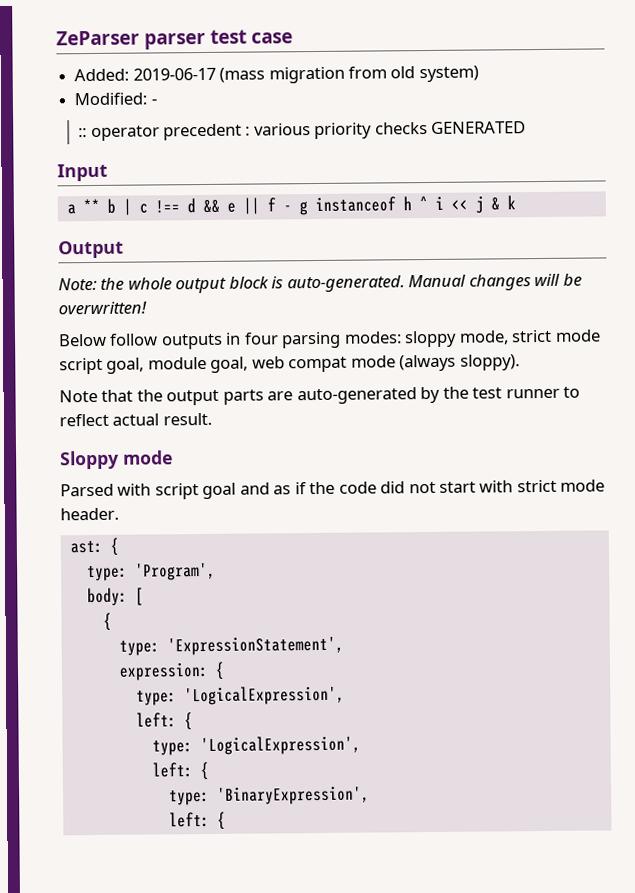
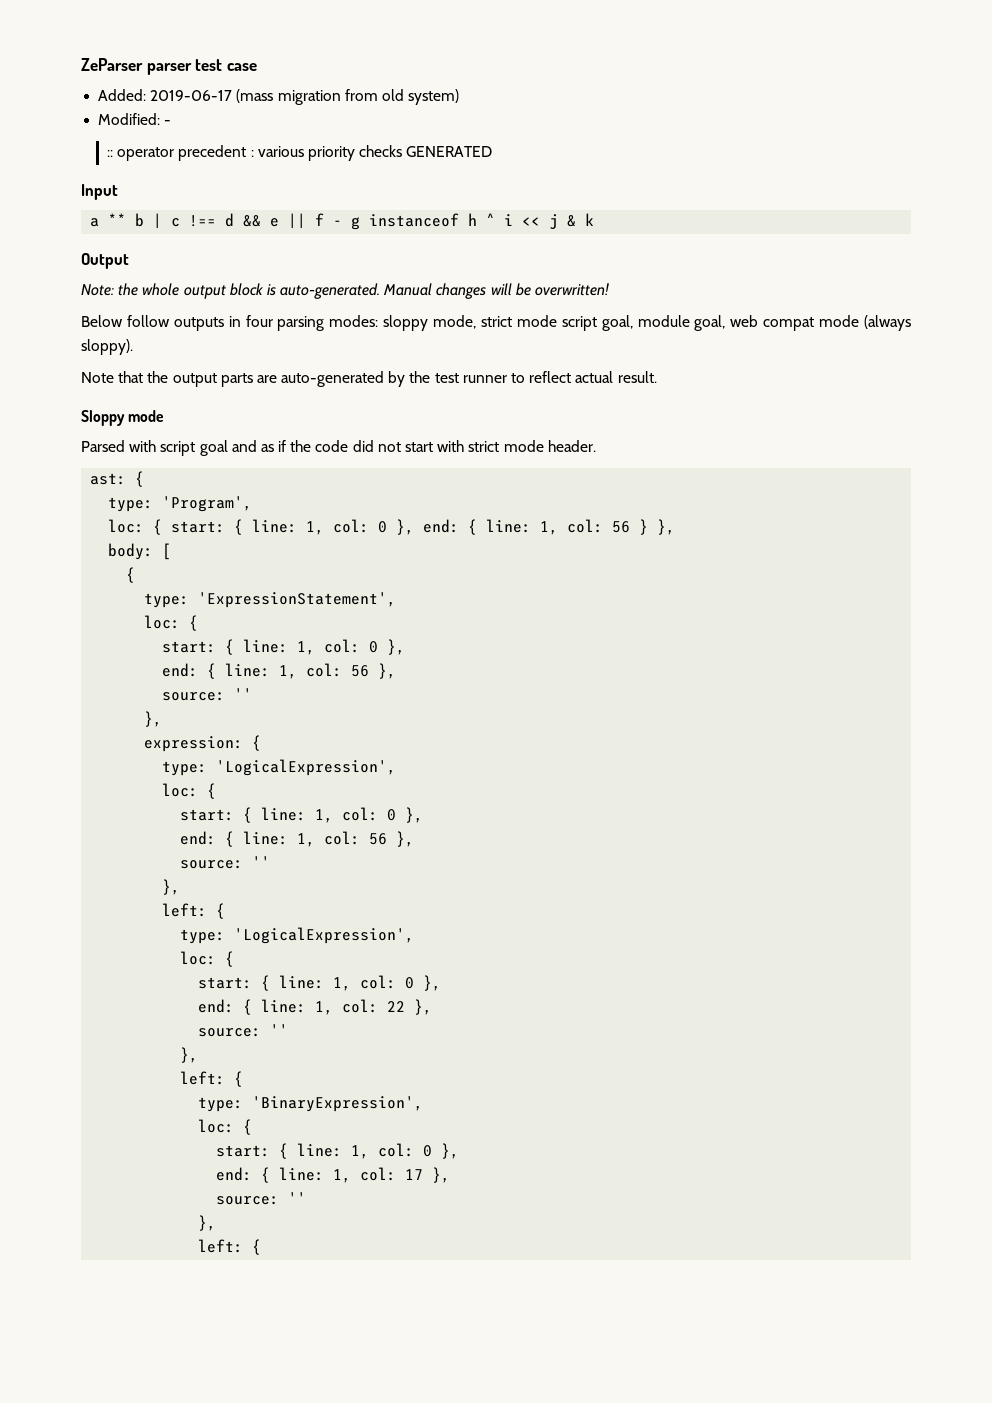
+ loc: { start: { line: 1, col: 0 }, end: { line: 1, col: 56 } },
  type: 'ExpressionStatement',
+ loc: {
+ start: { line: 1, col: 0 },
+ end: { line: 1, col: 56 },
+ source: ''
+ },
  expression: {
  type: 'LogicalExpression',
+ loc: {
+ start: { line: 1, col: 0 },
+ end: { line: 1, col: 56 },
+ source: ''
+ },
  left: {
  type: 'LogicalExpression',
+ loc: {
+ start: { line: 1, col: 0 },
+ end: { line: 1, col: 22 },
+ source: ''
+ },
  left: {
  type: 'BinaryExpression',
+ loc: {
+ start: { line: 1, col: 0 },
+ end: { line: 1, col: 17 },
+ source: ''
+ },

